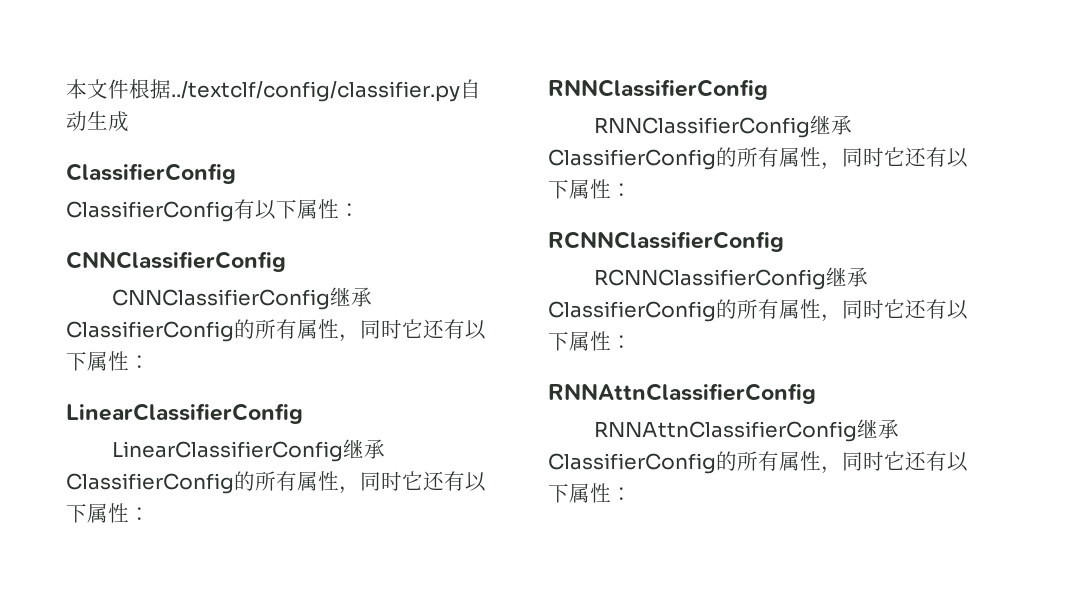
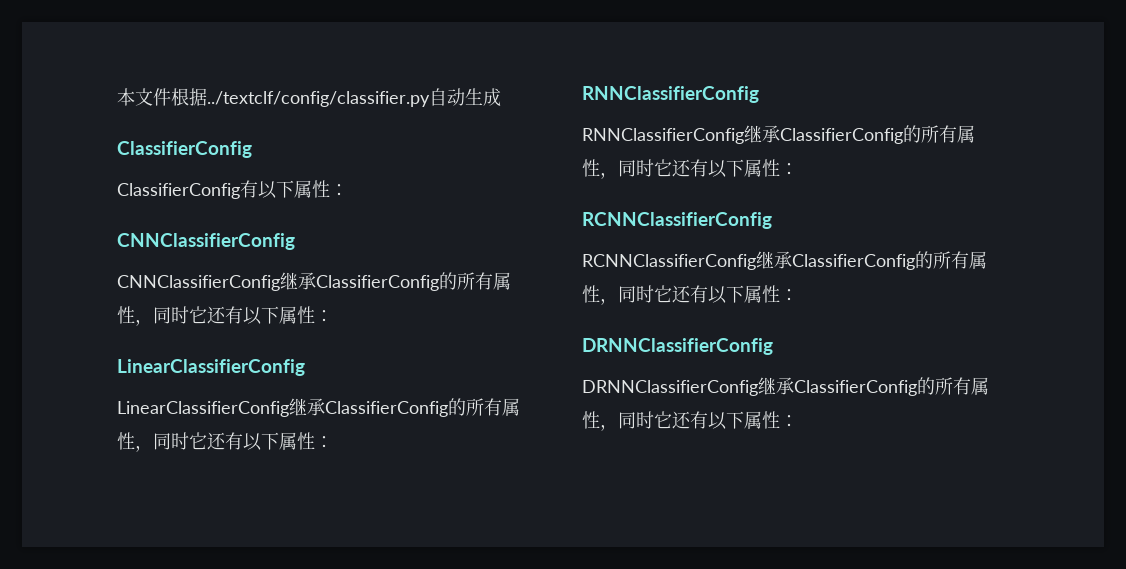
  RCNNClassifierConfig继承ClassifierConfig的所有属性，同时它还有以下属性：
- RNNAttnClassifierConfig
- RNNAttnClassifierConfig继承ClassifierConfig的所有属性，同时它还有以下属性：
+ DRNNClassifierConfig
+ DRNNClassifierConfig继承ClassifierConfig的所有属性，同时它还有以下属性：

